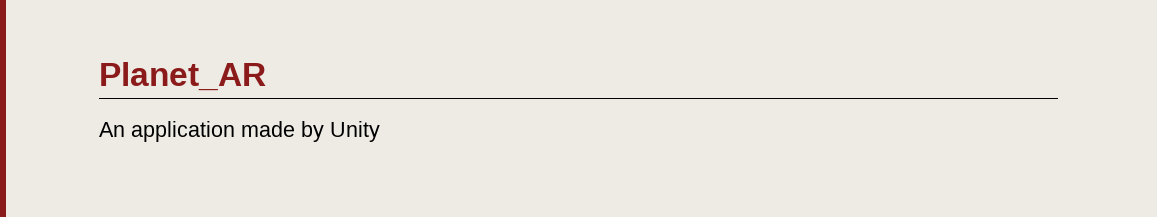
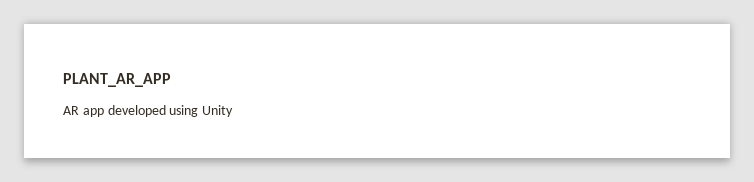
- Planet_AR
- An application made by Unity
+ PLANT_AR_APP
+ AR app developed using Unity

